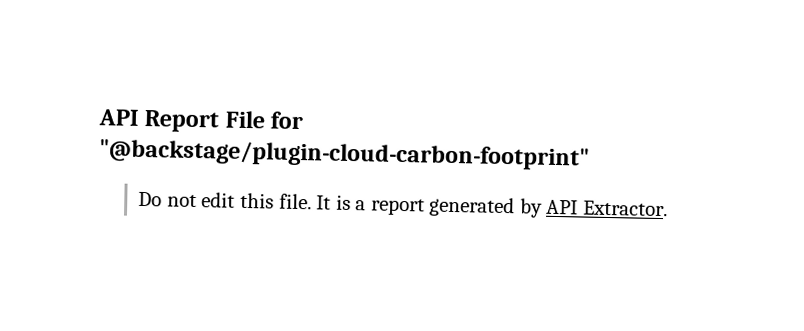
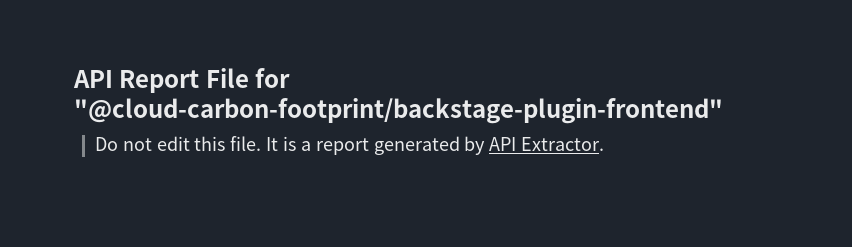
- API Report File for "@backstage/plugin-cloud-carbon-footprint"
+ API Report File for "@cloud-carbon-footprint/backstage-plugin-frontend"

